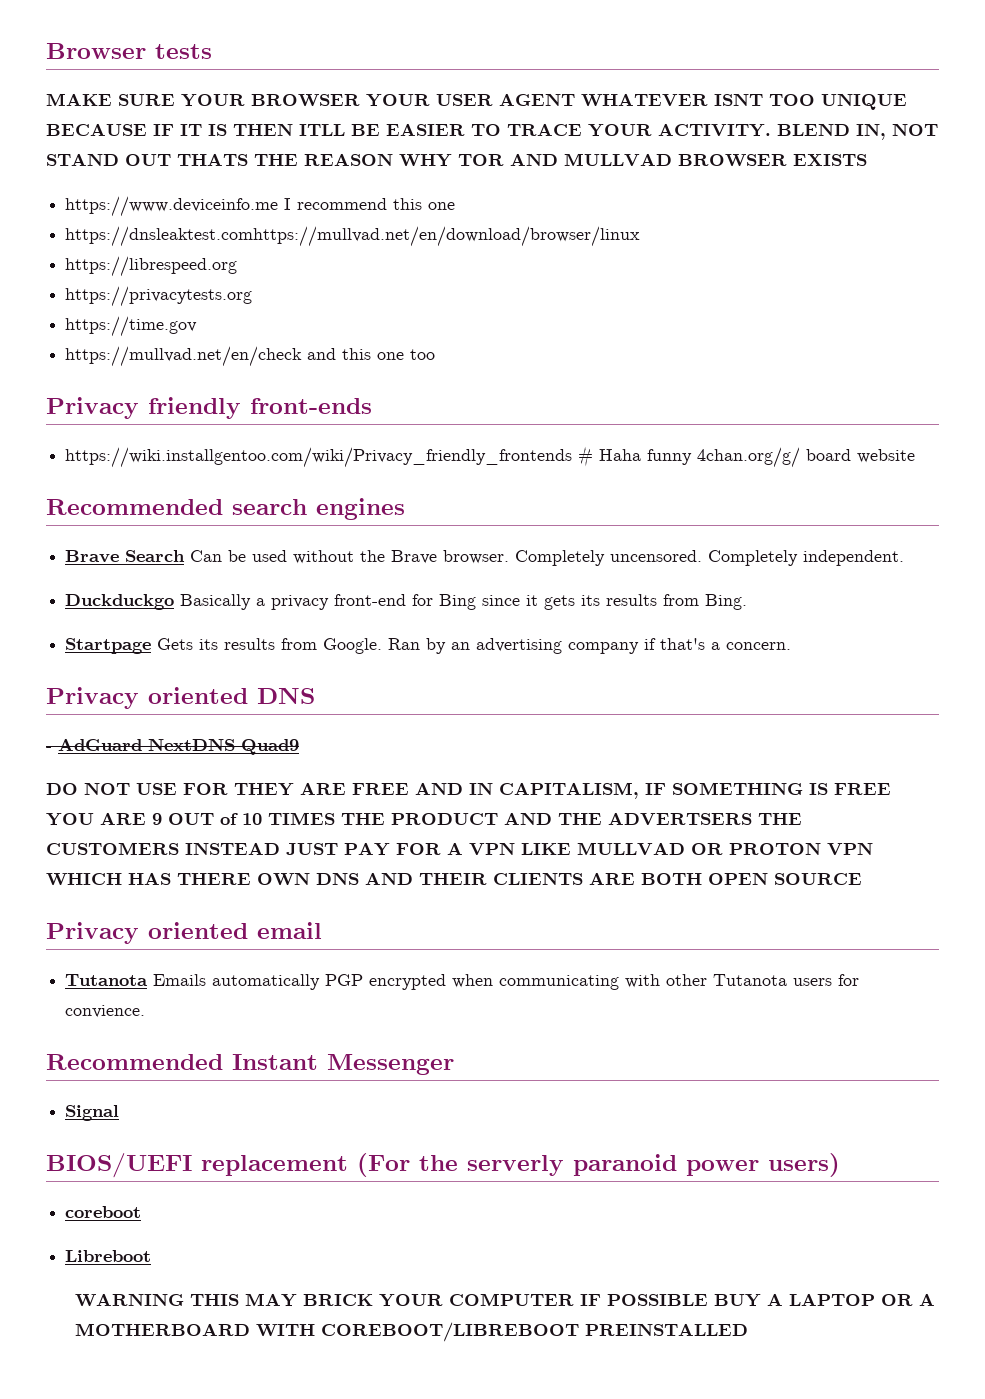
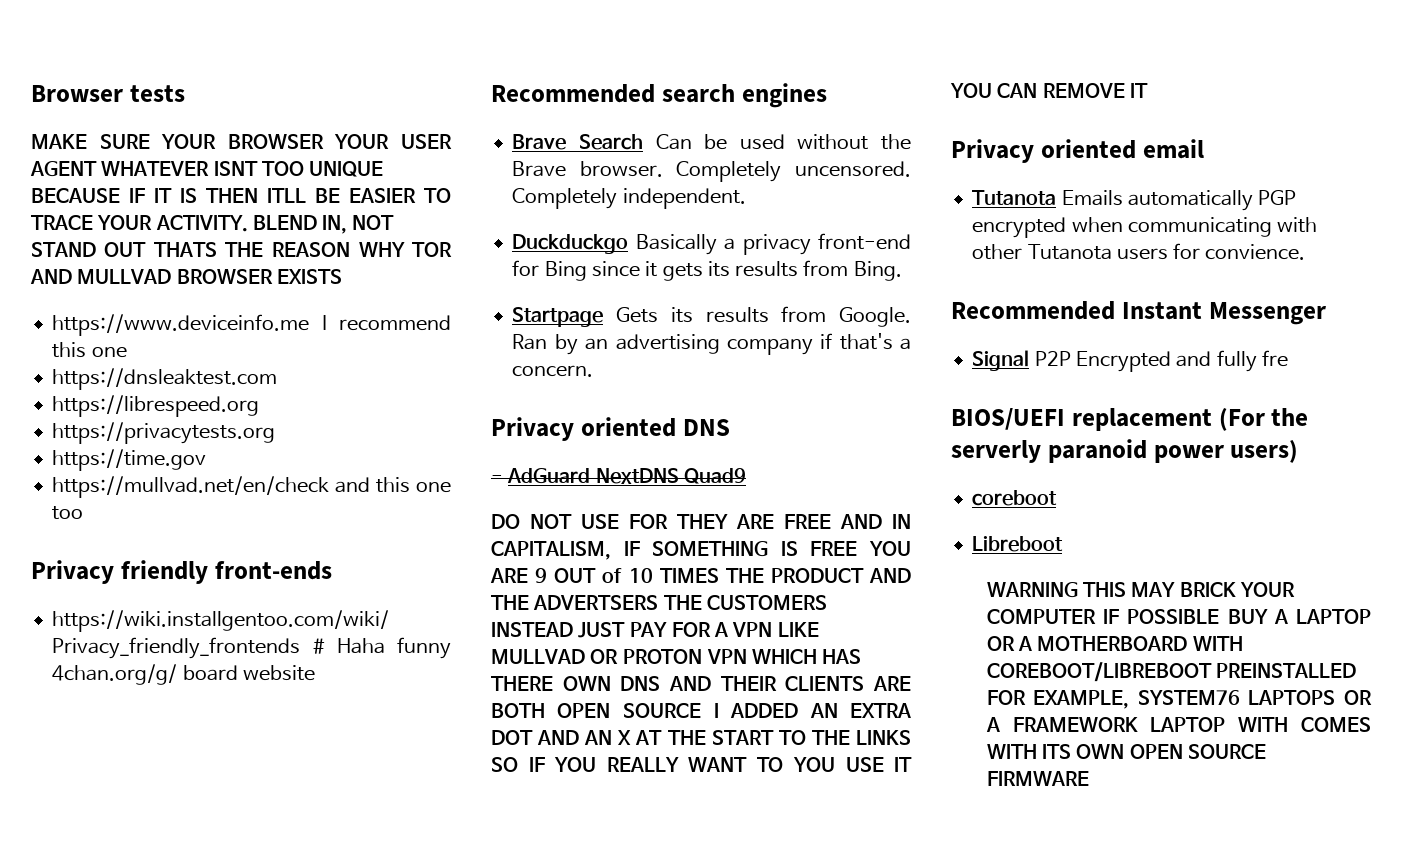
- https://dnsleaktest.comhttps://mullvad.net/en/download/browser/linux
+ https://dnsleaktest.com
- DO NOT USE FOR THEY ARE FREE AND IN CAPITALISM, IF SOMETHING IS FREE YOU ARE 9 OUT of 10 TIMES THE PRODUCT AND THE ADVERTSERS THE CUSTOMERS INSTEAD JUST PAY FOR A VPN LIKE MULLVAD OR PROTON VPN WHICH HAS THERE OWN DNS AND THEIR CLIENTS ARE BOTH OPEN SOURCE
+ DO NOT USE FOR THEY ARE FREE AND IN CAPITALISM, IF SOMETHING IS FREE YOU ARE 9 OUT of 10 TIMES THE PRODUCT AND THE ADVERTSERS THE CUSTOMERS INSTEAD JUST PAY FOR A VPN LIKE MULLVAD OR PROTON VPN WHICH HAS THERE OWN DNS AND THEIR CLIENTS ARE BOTH OPEN SOURCE I ADDED AN EXTRA DOT AND AN X AT THE START TO THE LINKS SO IF YOU REALLY WANT TO YOU USE IT YOU CAN REMOVE IT
- Signal
+ Signal P2P Encrypted and fully fre
- WARNING THIS MAY BRICK YOUR COMPUTER IF POSSIBLE BUY A LAPTOP OR A MOTHERBOARD WITH COREBOOT/LIBREBOOT PREINSTALLED
+ WARNING THIS MAY BRICK YOUR COMPUTER IF POSSIBLE BUY A LAPTOP OR A MOTHERBOARD WITH COREBOOT/LIBREBOOT PREINSTALLED FOR EXAMPLE, SYSTEM76 LAPTOPS OR A FRAMEWORK LAPTOP WITH COMES WITH ITS OWN OPEN SOURCE FIRMWARE

